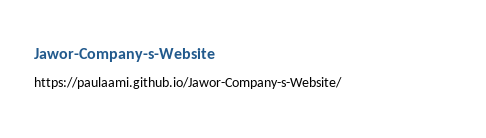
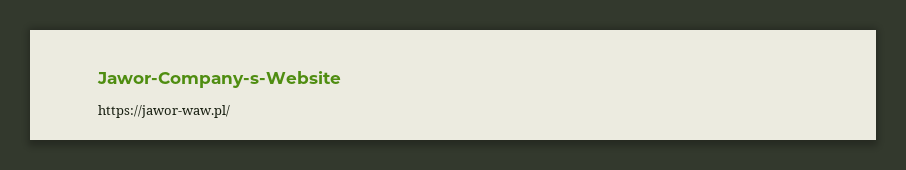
- https://paulaami.github.io/Jawor-Company-s-Website/
+ https://jawor-waw.pl/

